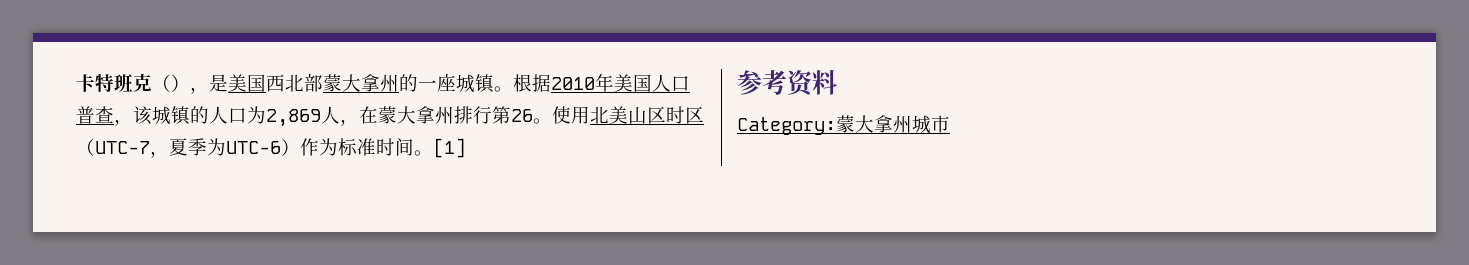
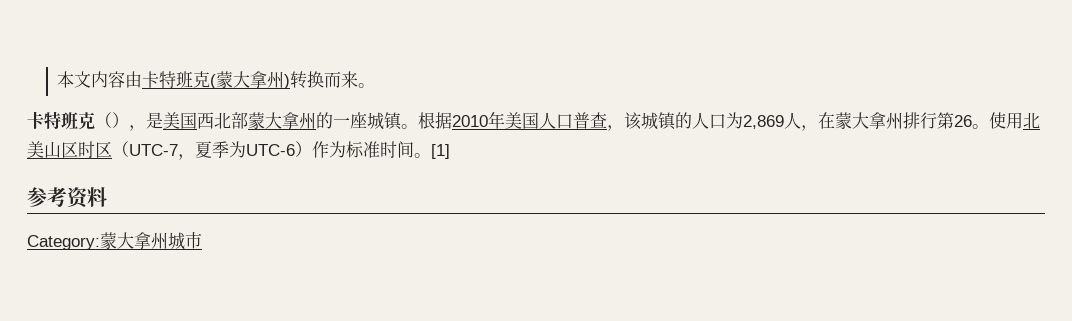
+ 本文内容由卡特班克(蒙大拿州)转换而来。

